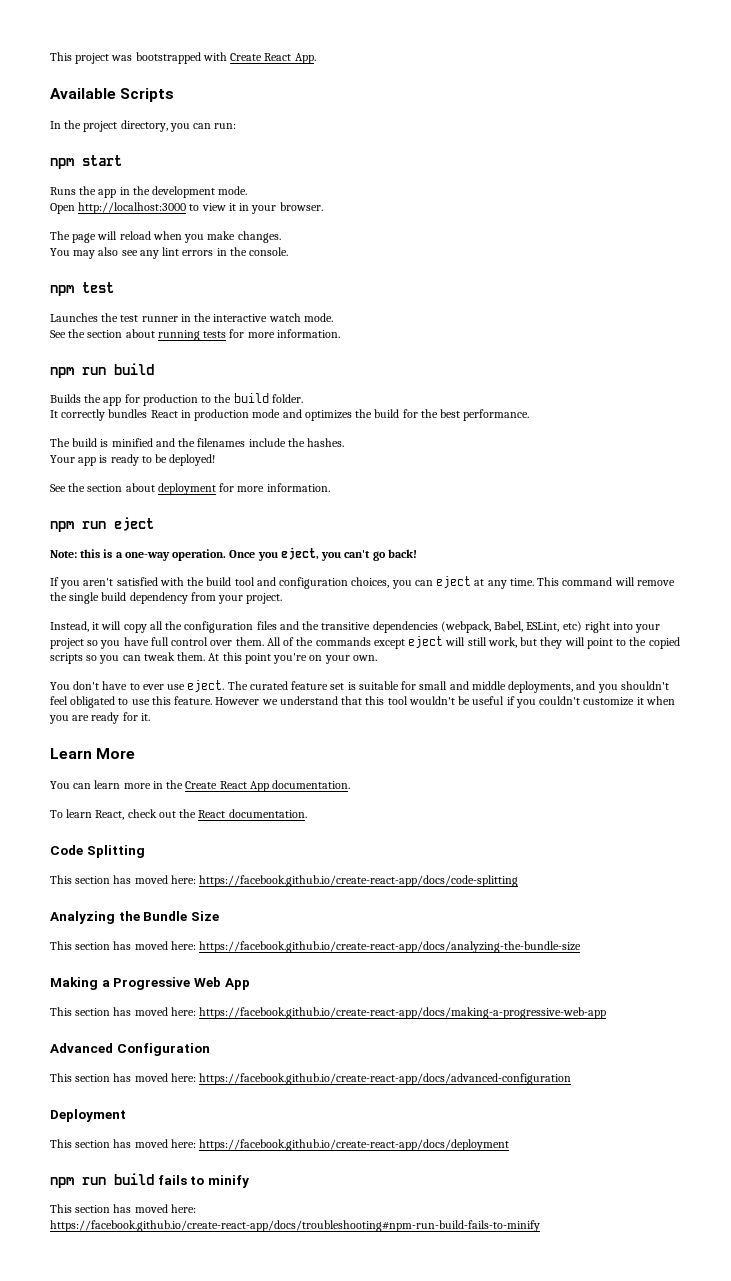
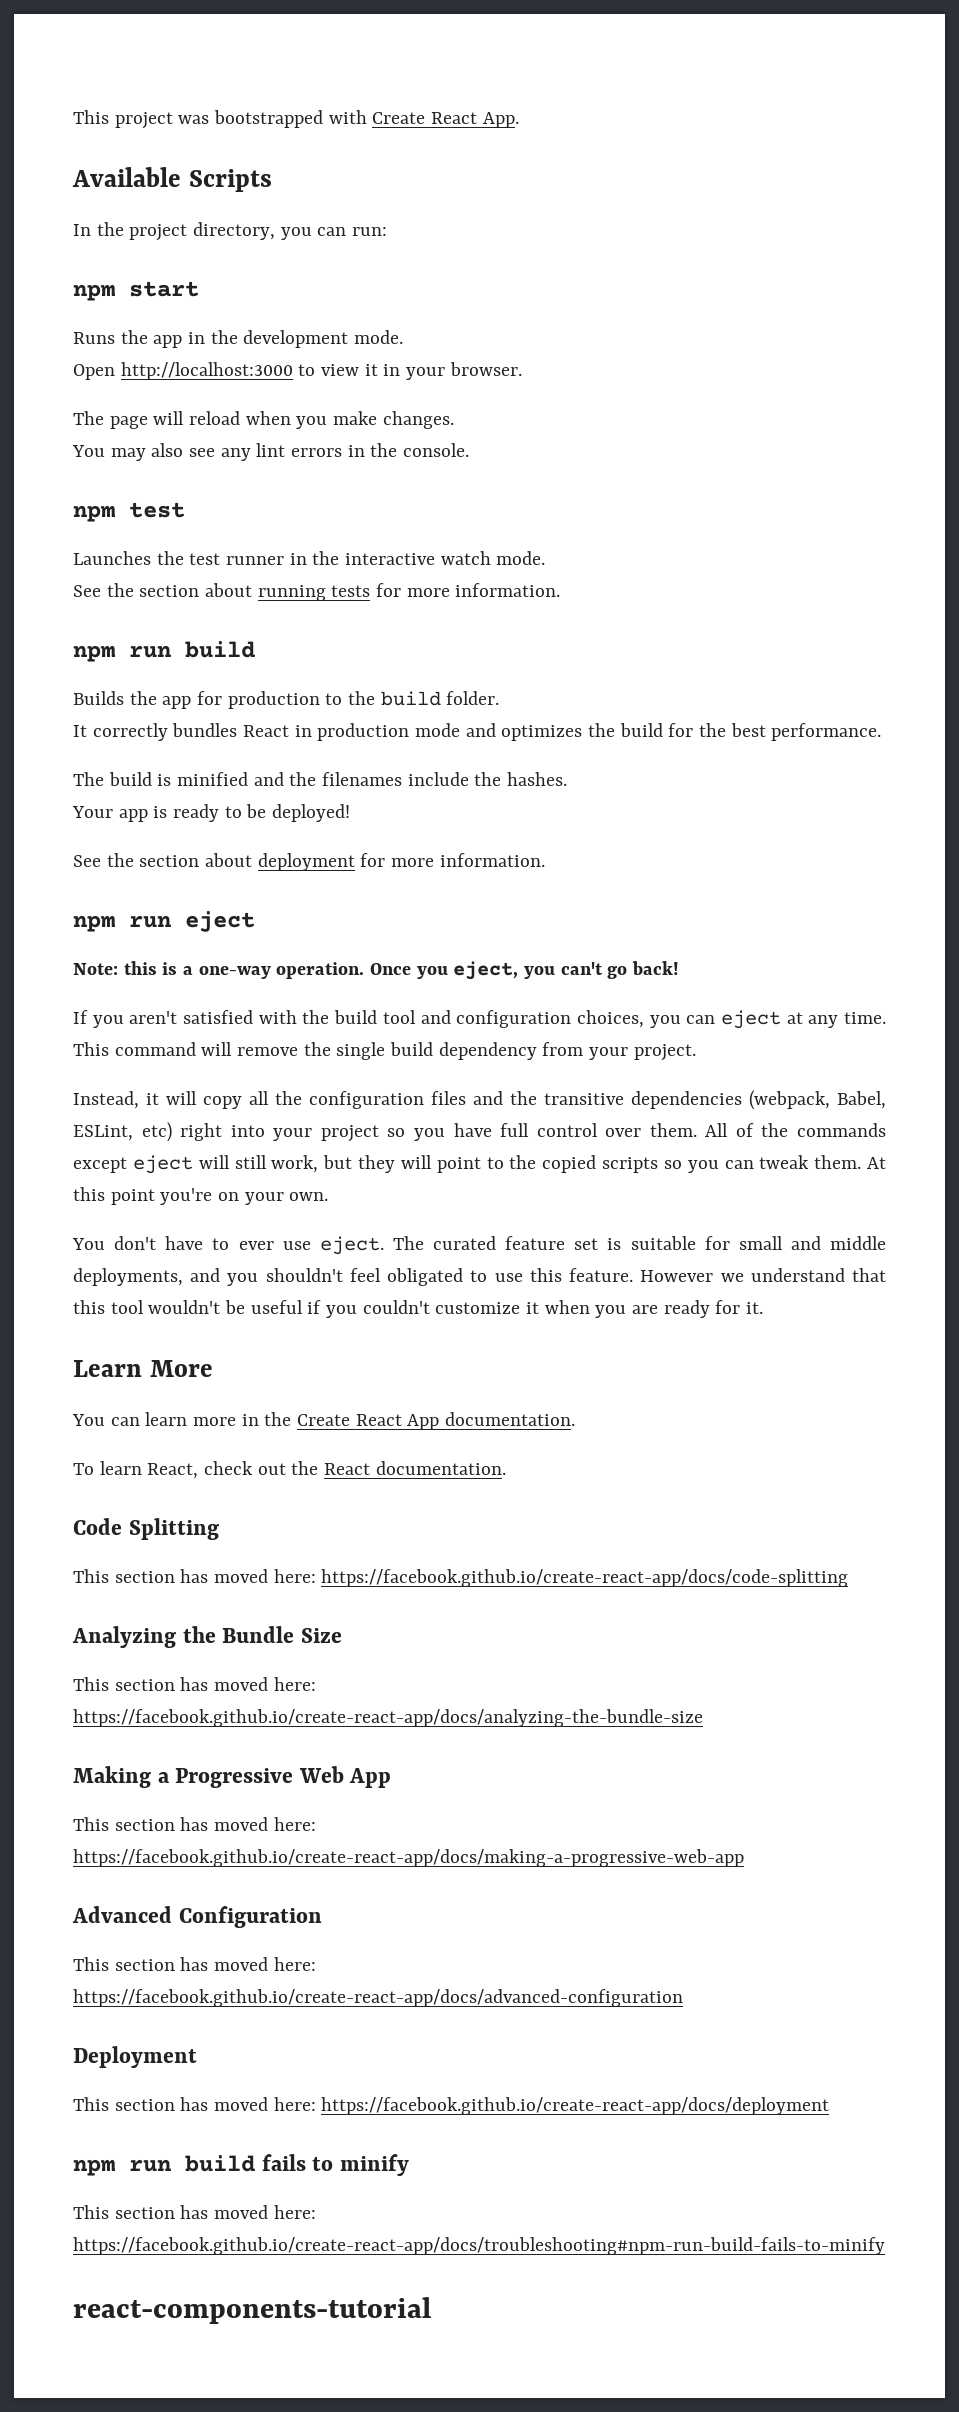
+ react-components-tutorial

